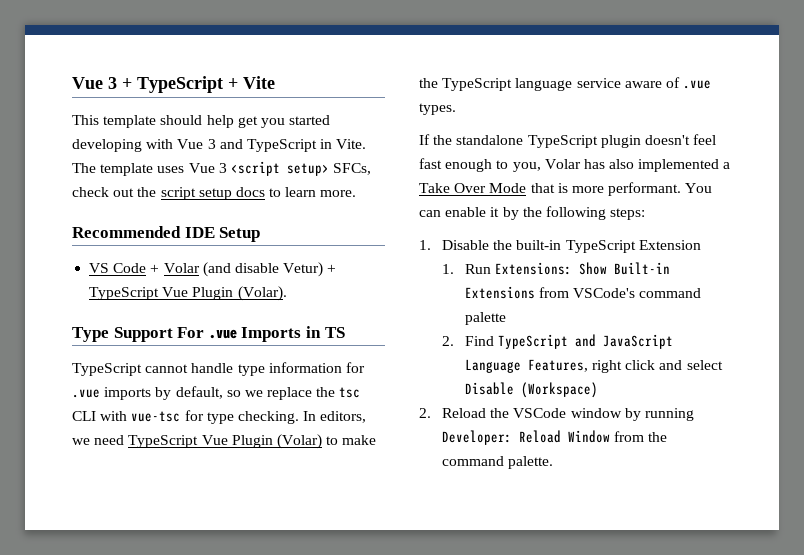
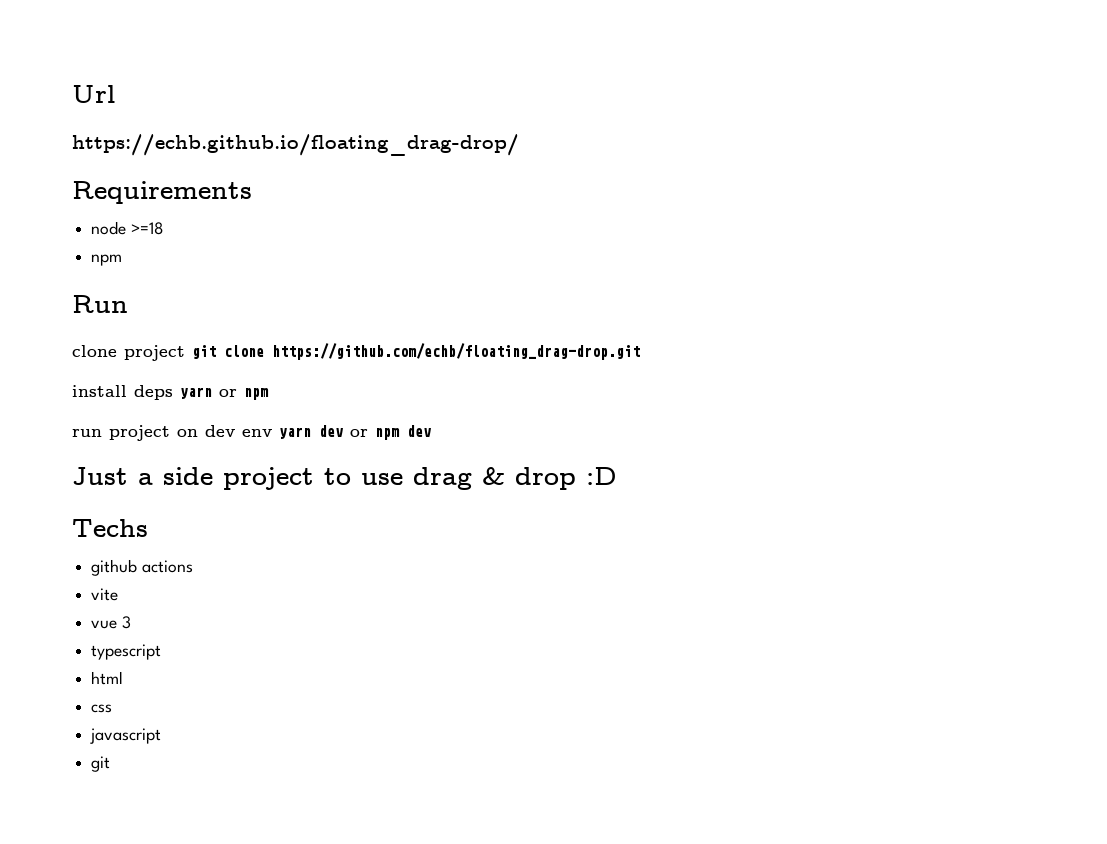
- Vue 3 + TypeScript + Vite
- This template should help get you started developing with Vue 3 and TypeScript in Vite. The template uses Vue 3 <script setup> SFCs, check out the script setup docs to learn more.
- Recommended IDE Setup
- VS Code + Volar (and disable Vetur) + TypeScript Vue Plugin (Volar).
- Type Support For .vue Imports in TS
- TypeScript cannot handle type information for .vue imports by default, so we replace the tsc CLI with vue-tsc for type checking. In editors, we need TypeScript Vue Plugin (Volar) to make the TypeScript language service aware of .vue types.
- If the standalone TypeScript plugin doesn't feel fast enough to you, Volar has also implemented a Take Over Mode that is more performant. You can enable it by the following steps:
- 1. Disable the built-in TypeScript Extension
- 1. Run Extensions: Show Built-in Extensions from VSCode's command palette
- 2. Find TypeScript and JavaScript Language Features, right click and select Disable (Workspace)
- 2. Reload the VSCode window by running Developer: Reload Window from the command palette.
+ Url
+ https://echb.github.io/floating_drag-drop/
+ Requirements
+ node >=18
+ npm
+ Run
+ clone project git clone https://github.com/echb/floating_drag-drop.git
+ install deps yarn or npm
+ run project on dev env yarn dev or npm dev
+ Just a side project to use drag & drop :D
+ Techs
+ github actions
+ vite
+ vue 3
+ typescript
+ html
+ css
+ javascript
+ git

